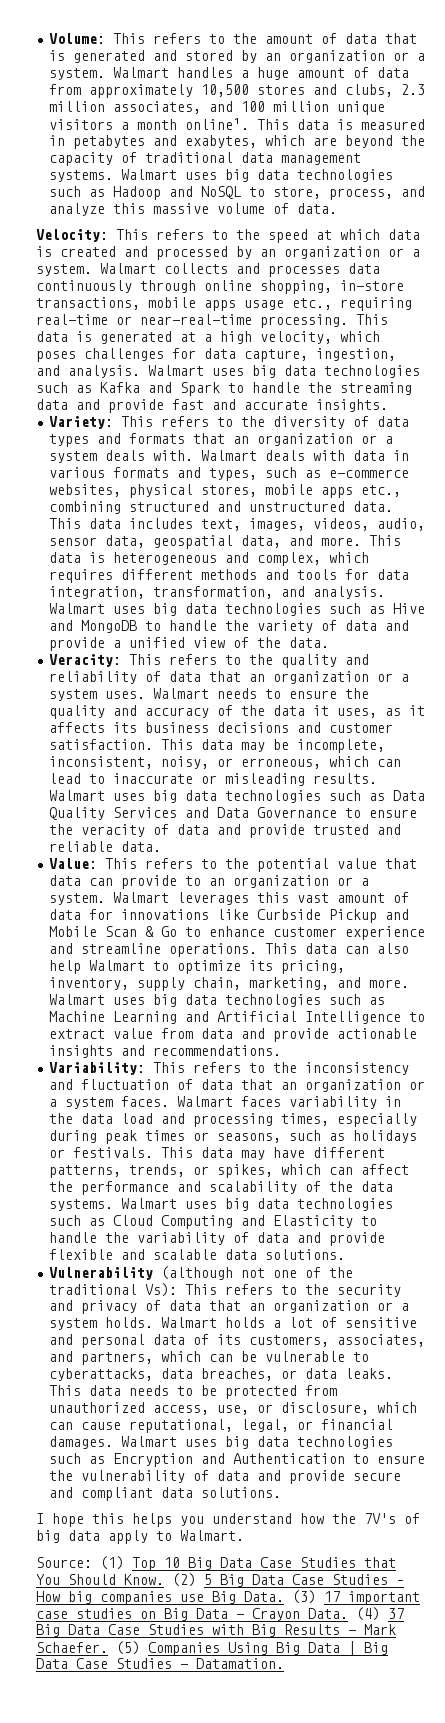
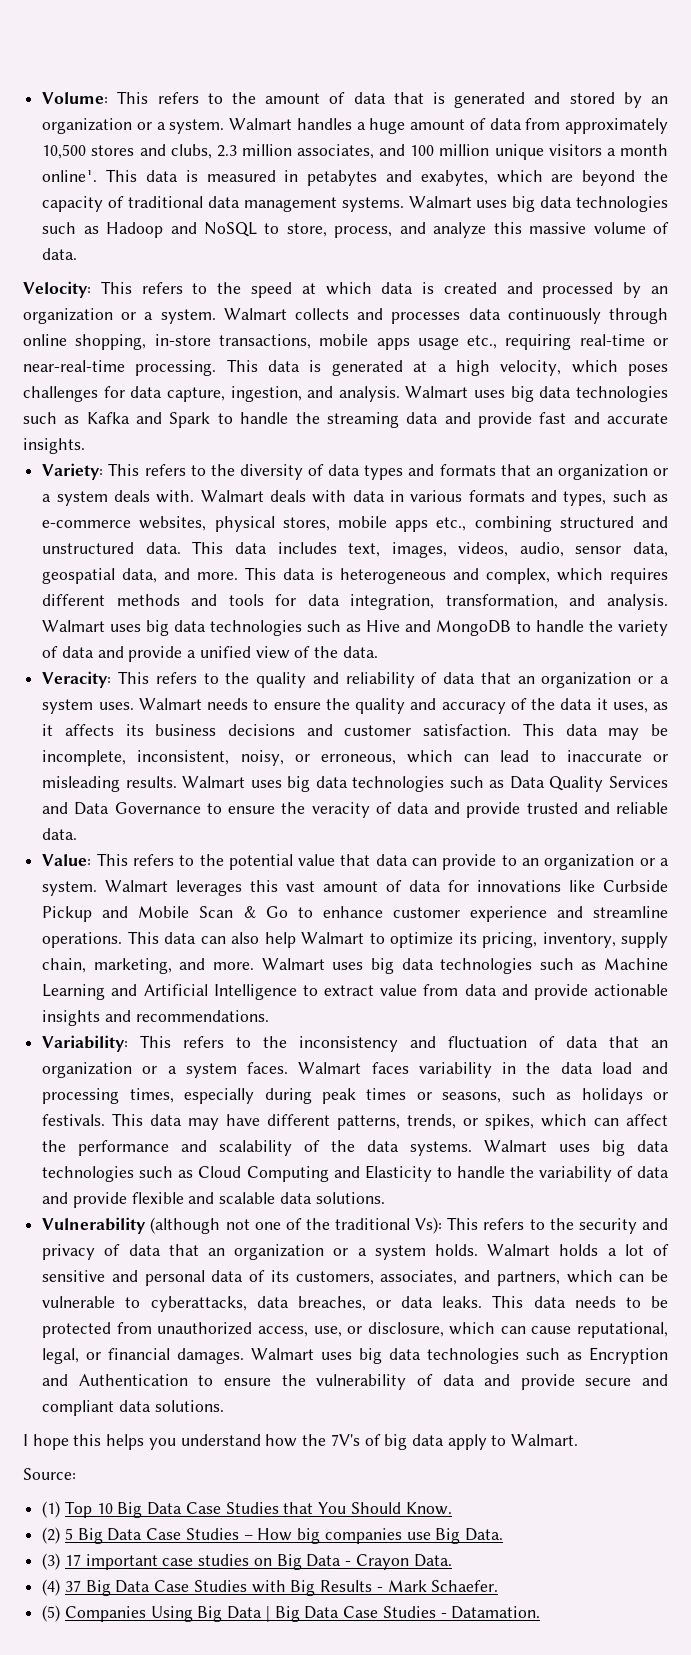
- Source: (1) Top 10 Big Data Case Studies that You Should Know. (2) 5 Big Data Case Studies – How big companies use Big Data. (3) 17 important case studies on Big Data - Crayon Data. (4) 37 Big Data Case Studies with Big Results - Mark Schaefer. (5) Companies Using Big Data | Big Data Case Studies - Datamation.
+ Source:
+ (1) Top 10 Big Data Case Studies that You Should Know.
+ (2) 5 Big Data Case Studies – How big companies use Big Data.
+ (3) 17 important case studies on Big Data - Crayon Data.
+ (4) 37 Big Data Case Studies with Big Results - Mark Schaefer.
+ (5) Companies Using Big Data | Big Data Case Studies - Datamation.

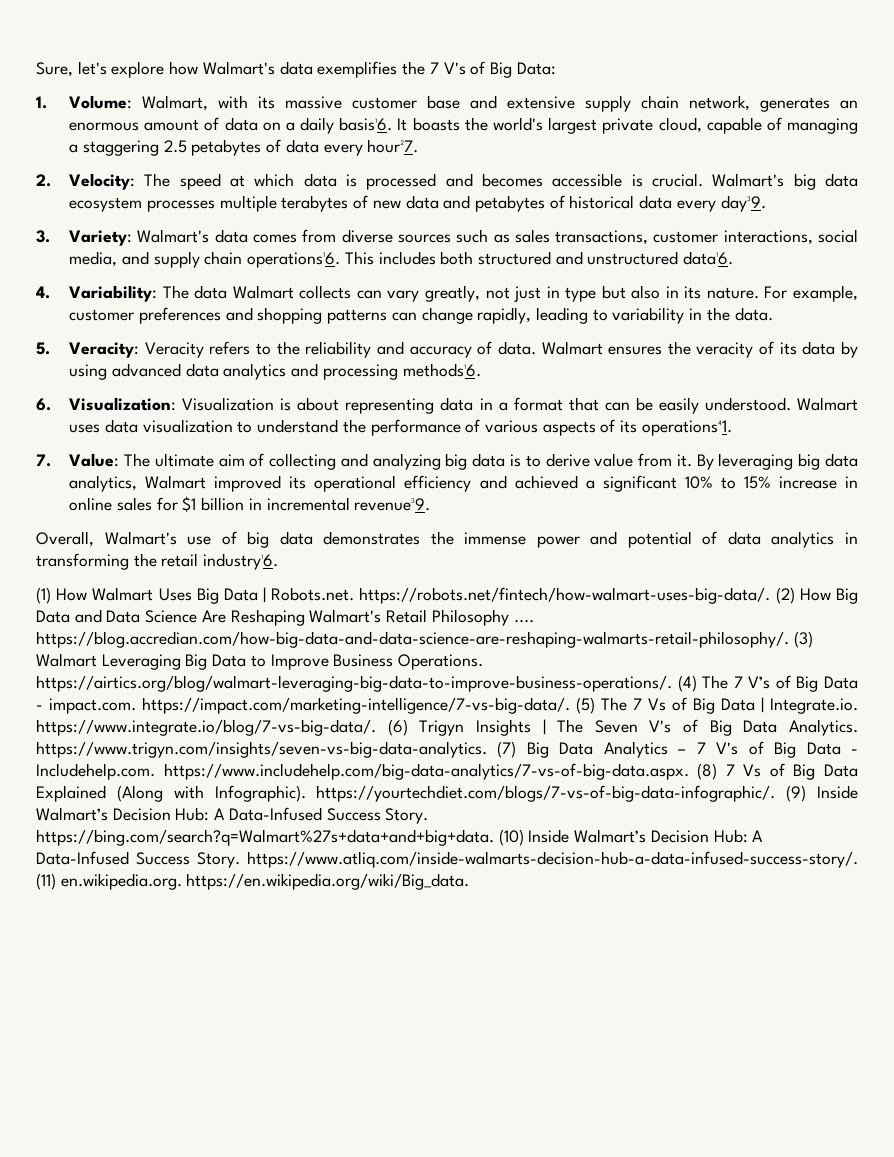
- Volume: This refers to the amount of data that is generated and stored by an organization or a system. Walmart handles a huge amount of data from approximately 10,500 stores and clubs, 2.3 million associates, and 100 million unique visitors a month online¹. This data is measured in petabytes and exabytes, which are beyond the capacity of traditional data management systems. Walmart uses big data technologies such as Hadoop and NoSQL to store, process, and analyze this massive volume of data.
- Velocity: This refers to the speed at which data is created and processed by an organization or a system. Walmart collects and processes data continuously through online shopping, in-store transactions, mobile apps usage etc., requiring real-time or near-real-time processing. This data is generated at a high velocity, which poses challenges for data capture, ingestion, and analysis. Walmart uses big data technologies such as Kafka and Spark to handle the streaming data and provide fast and accurate insights.
- Variety: This refers to the diversity of data types and formats that an organization or a system deals with. Walmart deals with data in various formats and types, such as e-commerce websites, physical stores, mobile apps etc., combining structured and unstructured data. This data includes text, images, videos, audio, sensor data, geospatial data, and more. This data is heterogeneous and complex, which requires different methods and tools for data integration, transformation, and analysis. Walmart uses big data technologies such as Hive and MongoDB to handle the variety of data and provide a unified view of the data.
- Veracity: This refers to the quality and reliability of data that an organization or a system uses. Walmart needs to ensure the quality and accuracy of the data it uses, as it affects its business decisions and customer satisfaction. This data may be incomplete, inconsistent, noisy, or erroneous, which can lead to inaccurate or misleading results. Walmart uses big data technologies such as Data Quality Services and Data Governance to ensure the veracity of data and provide trusted and reliable data.
- Value: This refers to the potential value that data can provide to an organization or a system. Walmart leverages this vast amount of data for innovations like Curbside Pickup and Mobile Scan & Go to enhance customer experience and streamline operations. This data can also help Walmart to optimize its pricing, inventory, supply chain, marketing, and more. Walmart uses big data technologies such as Machine Learning and Artificial Intelligence to extract value from data and provide actionable insights and recommendations.
- Variability: This refers to the inconsistency and fluctuation of data that an organization or a system faces. Walmart faces variability in the data load and processing times, especially during peak times or seasons, such as holidays or festivals. This data may have different patterns, trends, or spikes, which can affect the performance and scalability of the data systems. Walmart uses big data technologies such as Cloud Computing and Elasticity to handle the variability of data and provide flexible and scalable data solutions.
- Vulnerability (although not one of the traditional Vs): This refers to the security and privacy of data that an organization or a system holds. Walmart holds a lot of sensitive and personal data of its customers, associates, and partners, which can be vulnerable to cyberattacks, data breaches, or data leaks. This data needs to be protected from unauthorized access, use, or disclosure, which can cause reputational, legal, or financial damages. Walmart uses big data technologies such as Encryption and Authentication to ensure the vulnerability of data and provide secure and compliant data solutions.
- I hope this helps you understand how the 7V's of big data apply to Walmart.
- Source:
- (1) Top 10 Big Data Case Studies that You Should Know.
- (2) 5 Big Data Case Studies – How big companies use Big Data.
- (3) 17 important case studies on Big Data - Crayon Data.
- (4) 37 Big Data Case Studies with Big Results - Mark Schaefer.
- (5) Companies Using Big Data | Big Data Case Studies - Datamation.
+ Sure, let's explore how Walmart's data exemplifies the 7 V's of Big Data:
+ 1. Volume: Walmart, with its massive customer base and extensive supply chain network, generates an enormous amount of data on a daily basis¹6. It boasts the world's largest private cloud, capable of managing a staggering 2.5 petabytes of data every hour²7.
+ 2. Velocity: The speed at which data is processed and becomes accessible is crucial. Walmart's big data ecosystem processes multiple terabytes of new data and petabytes of historical data every day³9.
+ 3. Variety: Walmart's data comes from diverse sources such as sales transactions, customer interactions, social media, and supply chain operations¹6. This includes both structured and unstructured data¹6.
+ 4. Variability: The data Walmart collects can vary greatly, not just in type but also in its nature. For example, customer preferences and shopping patterns can change rapidly, leading to variability in the data.
+ 5. Veracity: Veracity refers to the reliability and accuracy of data. Walmart ensures the veracity of its data by using advanced data analytics and processing methods¹6.
+ 6. Visualization: Visualization is about representing data in a format that can be easily understood. Walmart uses data visualization to understand the performance of various aspects of its operations⁴1.
+ 7. Value: The ultimate aim of collecting and analyzing big data is to derive value from it. By leveraging big data analytics, Walmart improved its operational efficiency and achieved a significant 10% to 15% increase in online sales for $1 billion in incremental revenue³9.
+ Overall, Walmart's use of big data demonstrates the immense power and potential of data analytics in transforming the retail industry¹6.
+ (1) How Walmart Uses Big Data | Robots.net. https://robots.net/fintech/how-walmart-uses-big-data/. (2) How Big Data and Data Science Are Reshaping Walmart's Retail Philosophy .... https://blog.accredian.com/how-big-data-and-data-science-are-reshaping-walmarts-retail-philosophy/. (3) Walmart Leveraging Big Data to Improve Business Operations. https://airtics.org/blog/walmart-leveraging-big-data-to-improve-business-operations/. (4) The 7 V’s of Big Data - impact.com. https://impact.com/marketing-intelligence/7-vs-big-data/. (5) The 7 Vs of Big Data | Integrate.io. https://www.integrate.io/blog/7-vs-big-data/. (6) Trigyn Insights | The Seven V's of Big Data Analytics. https://www.trigyn.com/insights/seven-vs-big-data-analytics. (7) Big Data Analytics – 7 V's of Big Data - Includehelp.com. https://www.includehelp.com/big-data-analytics/7-vs-of-big-data.aspx. (8) 7 Vs of Big Data Explained (Along with Infographic). https://yourtechdiet.com/blogs/7-vs-of-big-data-infographic/. (9) Inside Walmart’s Decision Hub: A Data-Infused Success Story. https://bing.com/search?q=Walmart%27s+data+and+big+data. (10) Inside Walmart’s Decision Hub: A Data-Infused Success Story. https://www.atliq.com/inside-walmarts-decision-hub-a-data-infused-success-story/. (11) en.wikipedia.org. https://en.wikipedia.org/wiki/Big_data.

